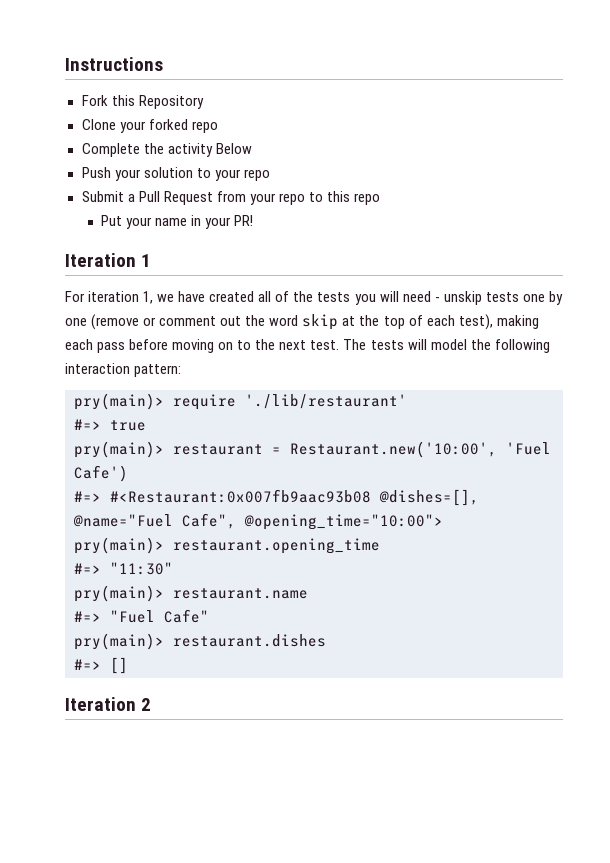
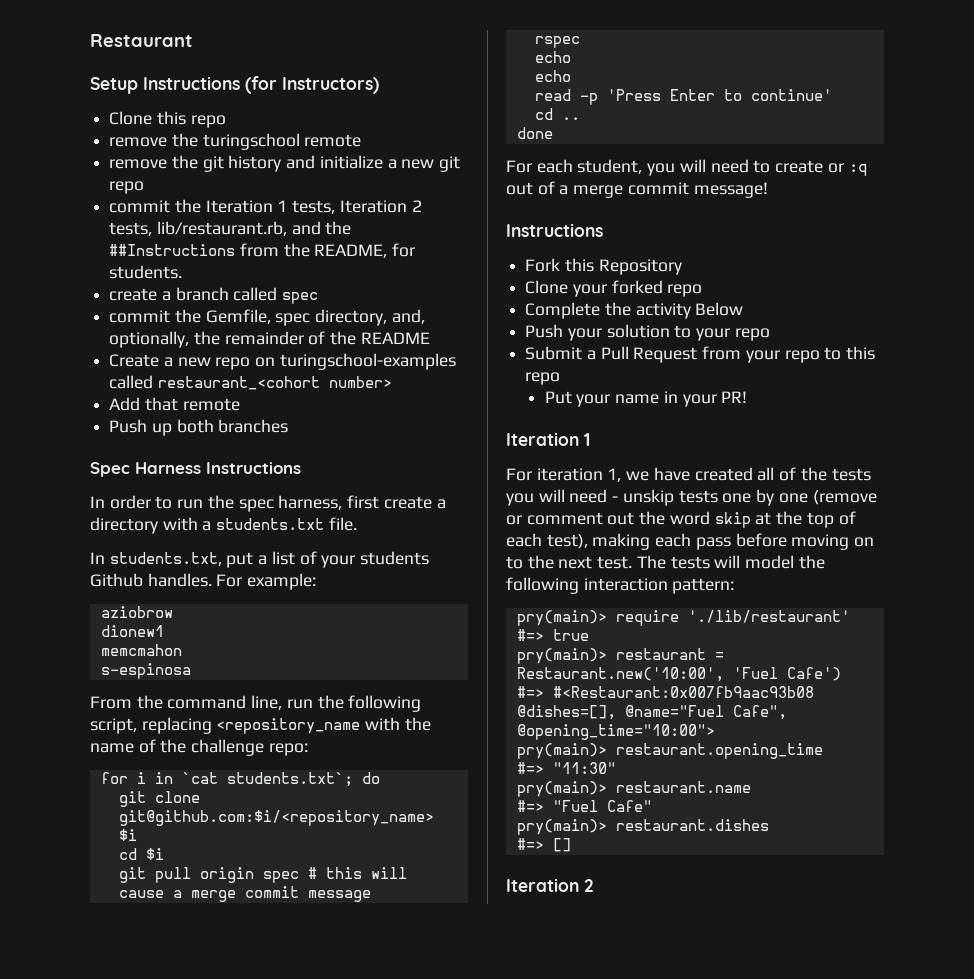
+ Restaurant
+ Setup Instructions (for Instructors)
+ Clone this repo
+ remove the turingschool remote
+ remove the git history and initialize a new git repo
+ commit the Iteration 1 tests, Iteration 2 tests, lib/restaurant.rb, and the ##Instructions from the README, for students.
+ create a branch called spec
+ commit the Gemfile, spec directory, and, optionally, the remainder of the README
+ Create a new repo on turingschool-examples called restaurant_<cohort number>
+ Add that remote
+ Push up both branches
+ Spec Harness Instructions
+ In order to run the spec harness, first create a directory with a students.txt file.
+ In students.txt, put a list of your students Github handles. For example:
+ aziobrow
+ dionew1
+ memcmahon
+ s-espinosa
+ From the command line, run the following script, replacing <repository_name with the name of the challenge repo:
+ for i in `cat students.txt`; do
+ git clone git@github.com:$i/<repository_name> $i
+ cd $i
+ git pull origin spec # this will cause a merge commit message
+ rspec
+ echo
+ echo
+ read -p 'Press Enter to continue'
+ cd ..
+ done
+ For each student, you will need to create or :q out of a merge commit message!

